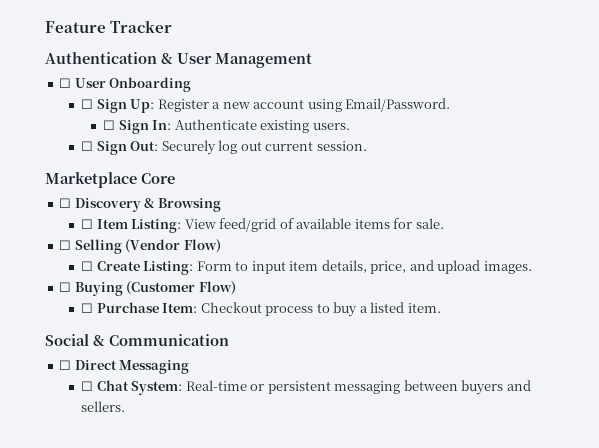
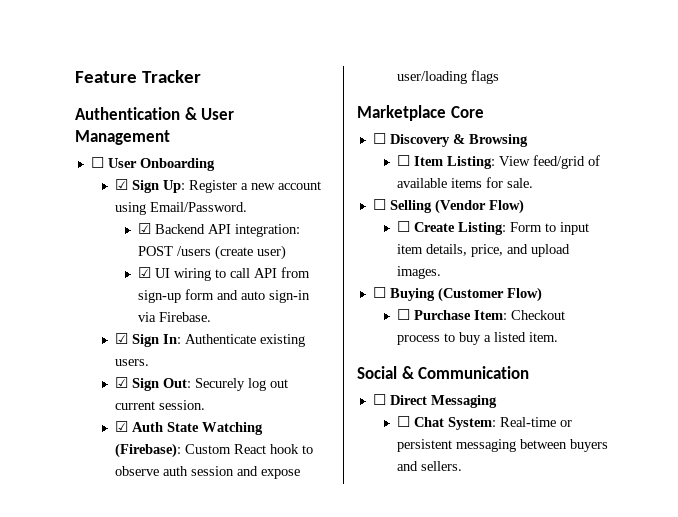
- ☐ Sign Up: Register a new account using Email/Password.
+ ☑ Sign Up: Register a new account using Email/Password.
- ☐ Sign In: Authenticate existing users.
+ ☑ Backend API integration: POST /users (create user)
+ ☑ UI wiring to call API from sign-up form and auto sign-in via Firebase.
+ ☑ Sign In: Authenticate existing users.
- ☐ Sign Out: Securely log out current session.
+ ☑ Sign Out: Securely log out current session.
+ ☑ Auth State Watching (Firebase): Custom React hook to observe auth session and expose user/loading flags

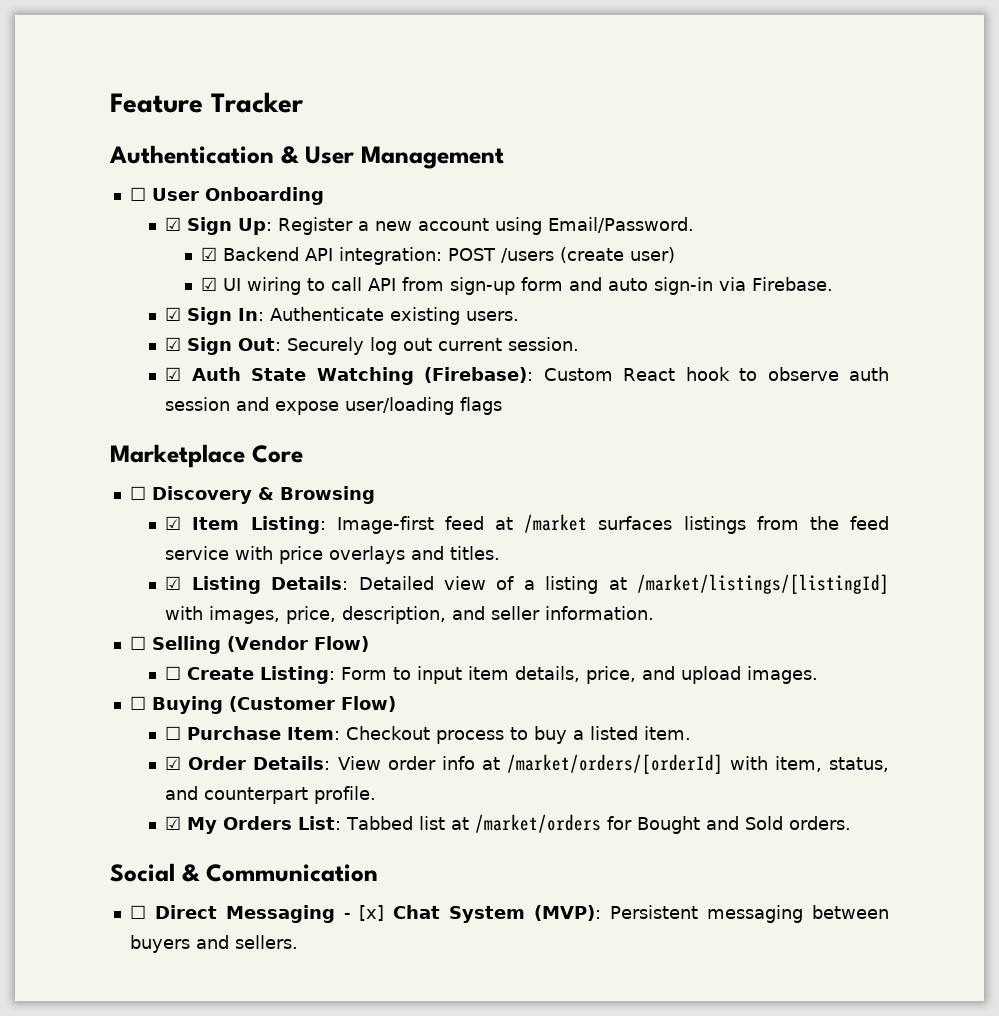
- ☐ Item Listing: View feed/grid of available items for sale.
+ ☑ Item Listing: Image-first feed at /market surfaces listings from the feed service with price overlays and titles.
+ ☑ Listing Details: Detailed view of a listing at /market/listings/[listingId] with images, price, description, and seller information.
+ ☑ Order Details: View order info at /market/orders/[orderId] with item, status, and counterpart profile.
+ ☑ My Orders List: Tabbed list at /market/orders for Bought and Sold orders.
- ☐ Direct Messaging
- ☐ Chat System: Real-time or persistent messaging between buyers and sellers.
+ ☐ Direct Messaging - [x] Chat System (MVP): Persistent messaging between buyers and sellers.

